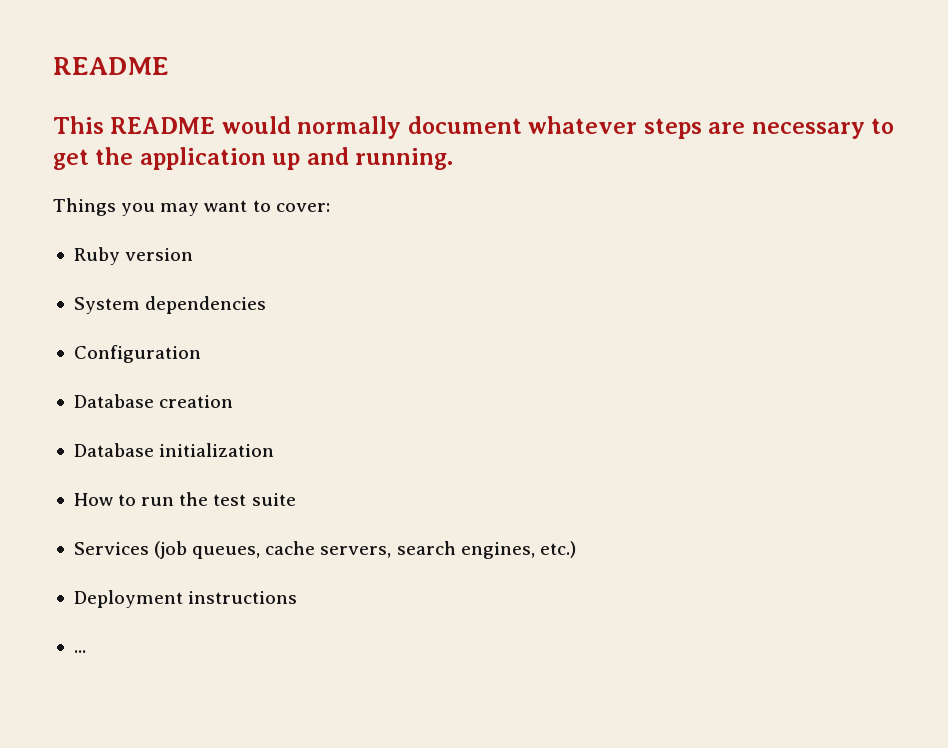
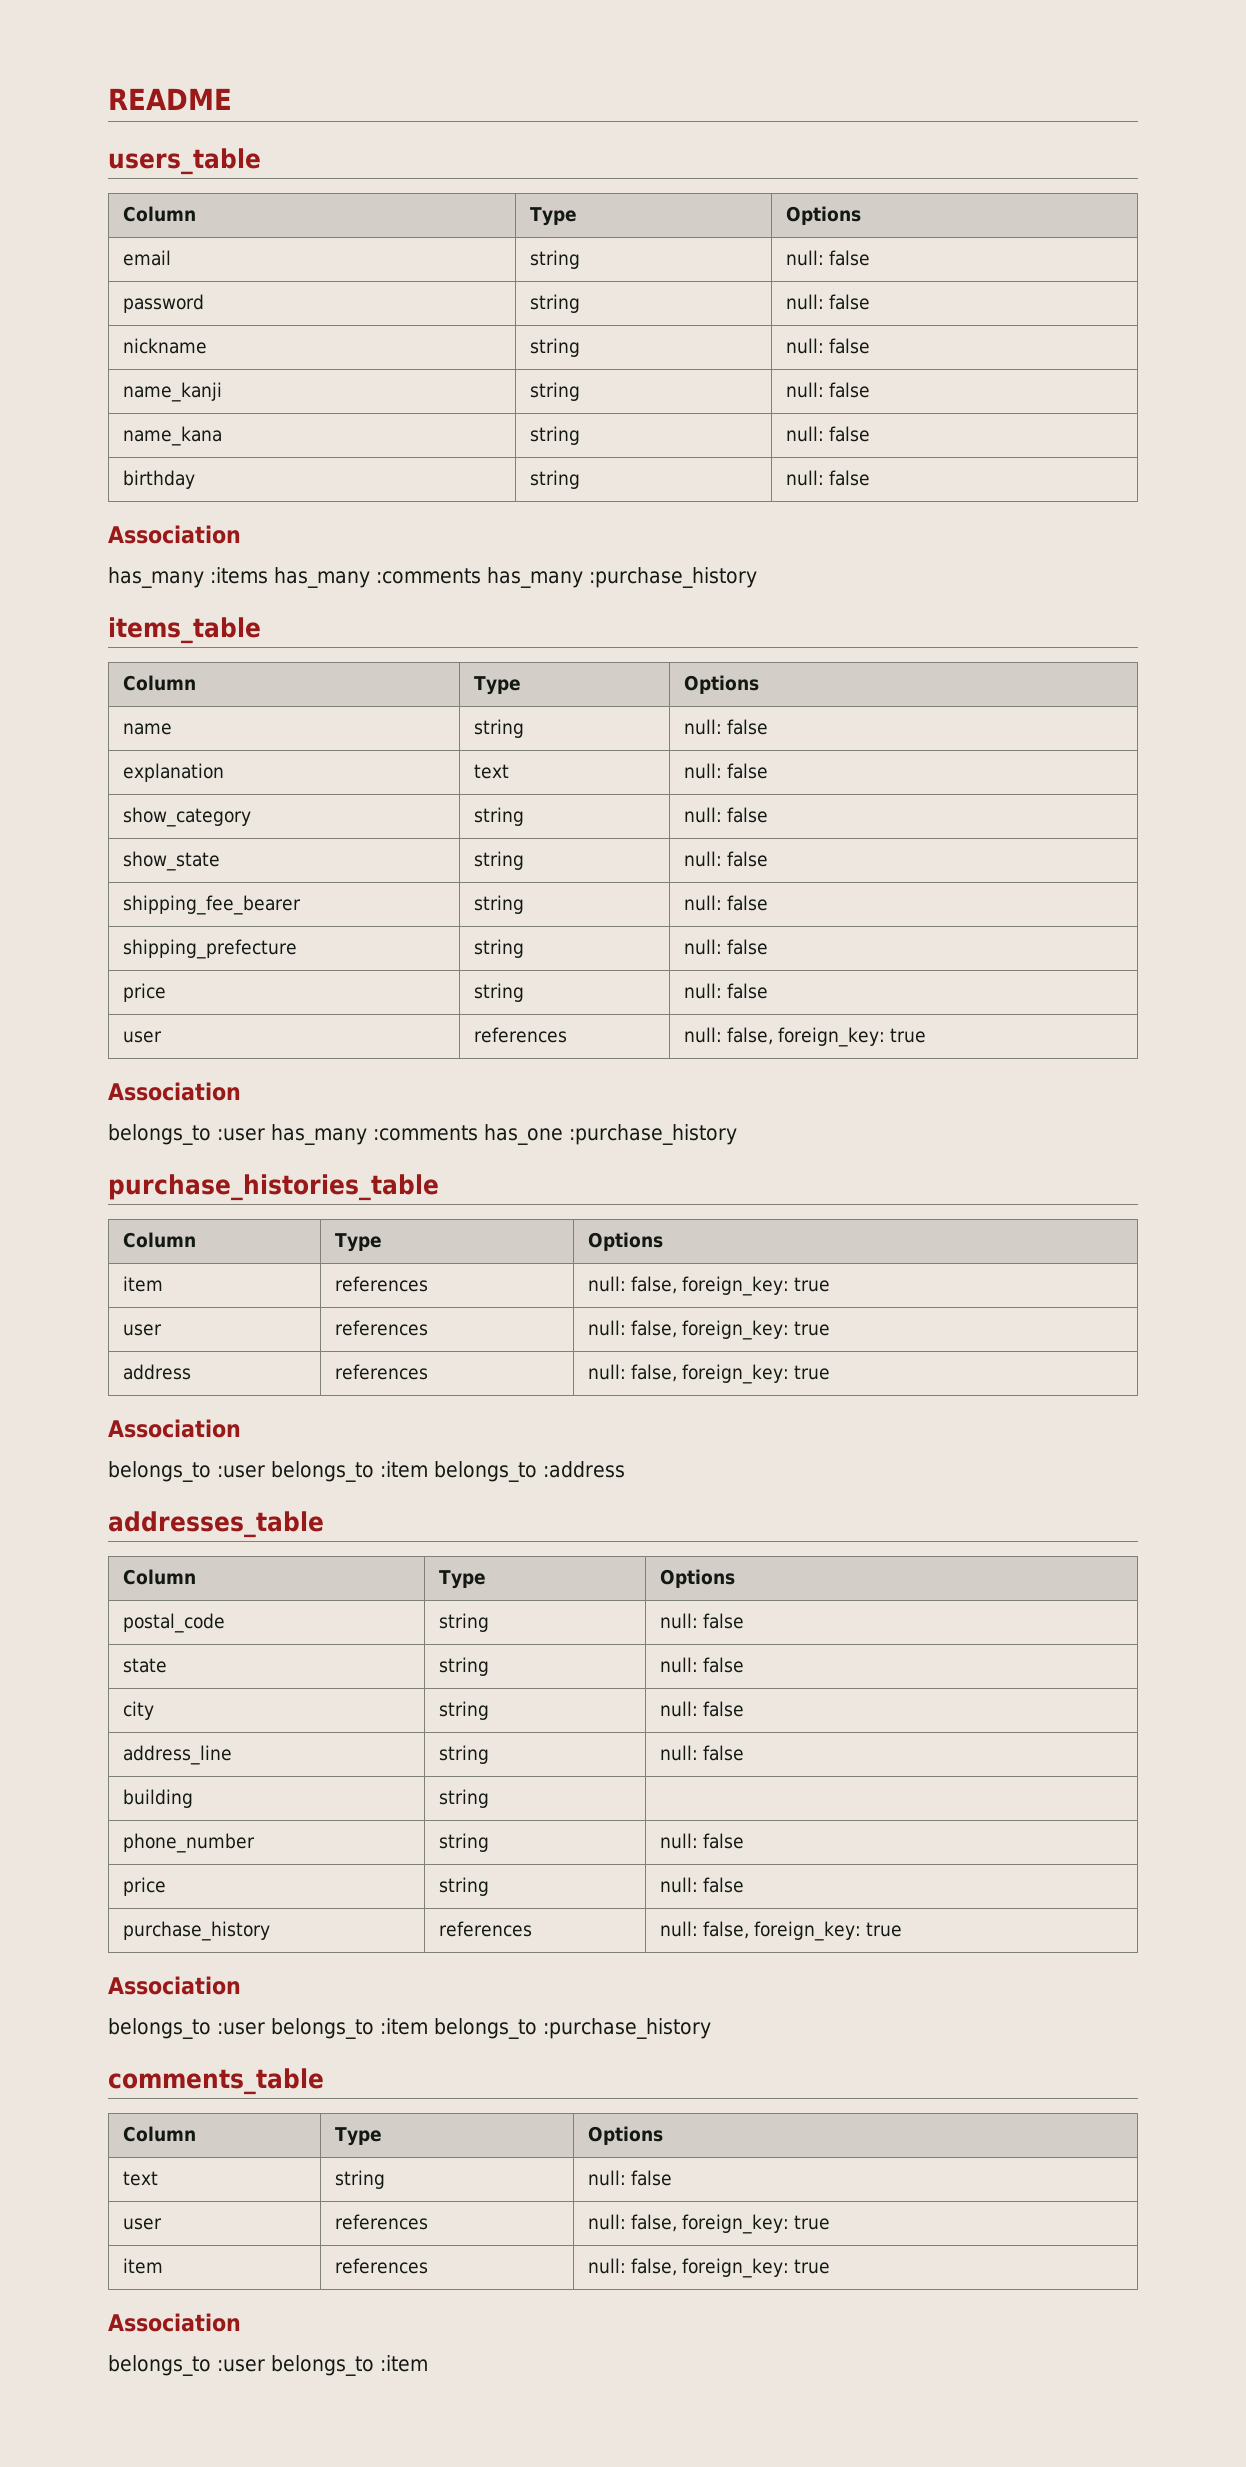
- This README would normally document whatever steps are necessary to get the application up and running.
- Things you may want to cover:
- Ruby version
- System dependencies
- Configuration
- Database creation
- Database initialization
- How to run the test suite
- Services (job queues, cache servers, search engines, etc.)
- Deployment instructions
- ...
+ users_table
+ Column | Type | Options
+ email | string | null: false
+ password | string | null: false
+ nickname | string | null: false
+ name_kanji | string | null: false
+ name_kana | string | null: false
+ birthday | string | null: false
+ Association
+ has_many :items has_many :comments has_many :purchase_history
+ items_table
+ Column | Type | Options
+ name | string | null: false
+ explanation | text | null: false
+ show_category | string | null: false
+ show_state | string | null: false
+ shipping_fee_bearer | string | null: false
+ shipping_prefecture | string | null: false
+ price | string | null: false
+ user | references | null: false, foreign_key: true
+ Association
+ belongs_to :user has_many :comments has_one :purchase_history
+ purchase_histories_table
+ Column | Type | Options
+ item | references | null: false, foreign_key: true
+ user | references | null: false, foreign_key: true
+ address | references | null: false, foreign_key: true
+ Association
+ belongs_to :user belongs_to :item belongs_to :address
+ addresses_table
+ Column | Type | Options
+ postal_code | string | null: false
+ state | string | null: false
+ city | string | null: false
+ address_line | string | null: false
+ building | string |
+ phone_number | string | null: false
+ price | string | null: false
+ purchase_history | references | null: false, foreign_key: true
+ Association
+ belongs_to :user belongs_to :item belongs_to :purchase_history
+ comments_table
+ Column | Type | Options
+ text | string | null: false
+ user | references | null: false, foreign_key: true
+ item | references | null: false, foreign_key: true
+ Association
+ belongs_to :user belongs_to :item

